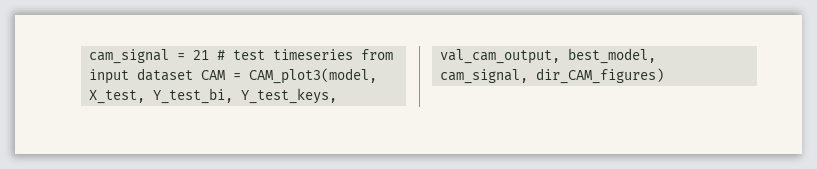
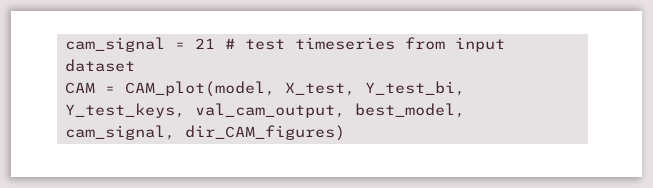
- cam_signal = 21 # test timeseries from input dataset CAM = CAM_plot3(model, X_test, Y_test_bi, Y_test_keys, val_cam_output, best_model, cam_signal, dir_CAM_figures)
+ cam_signal = 21 # test timeseries from input dataset
+ CAM = CAM_plot(model, X_test, Y_test_bi, Y_test_keys, val_cam_output, best_model, cam_signal, dir_CAM_figures)

